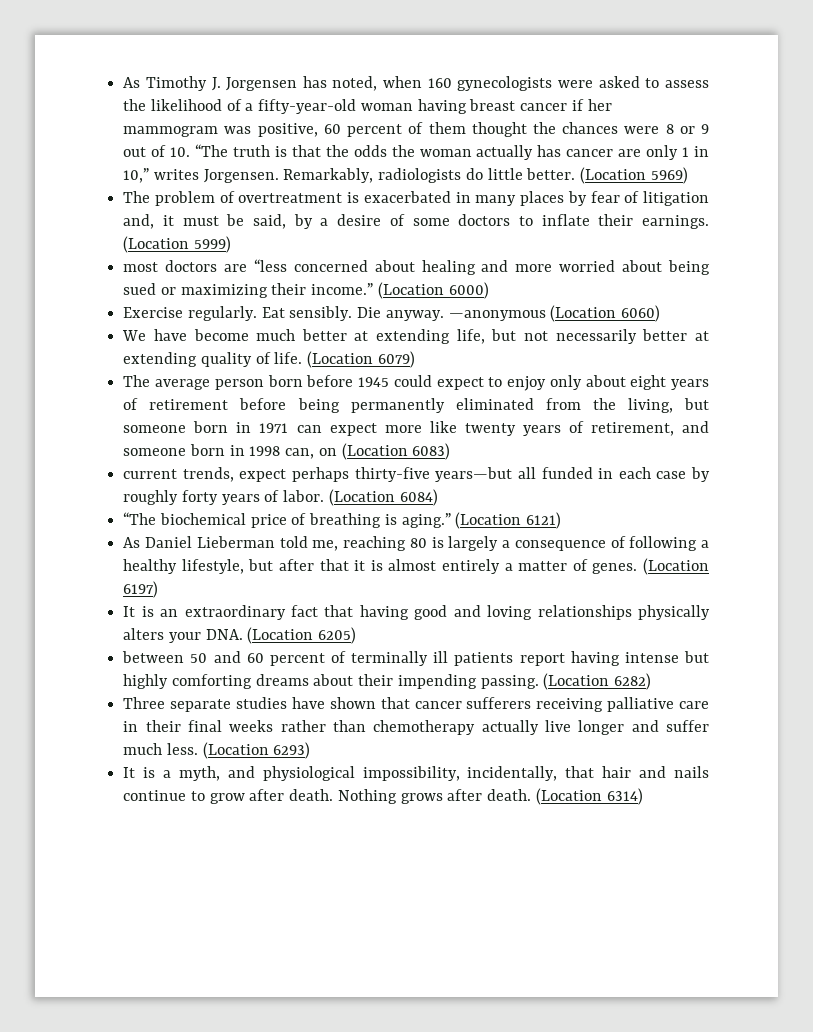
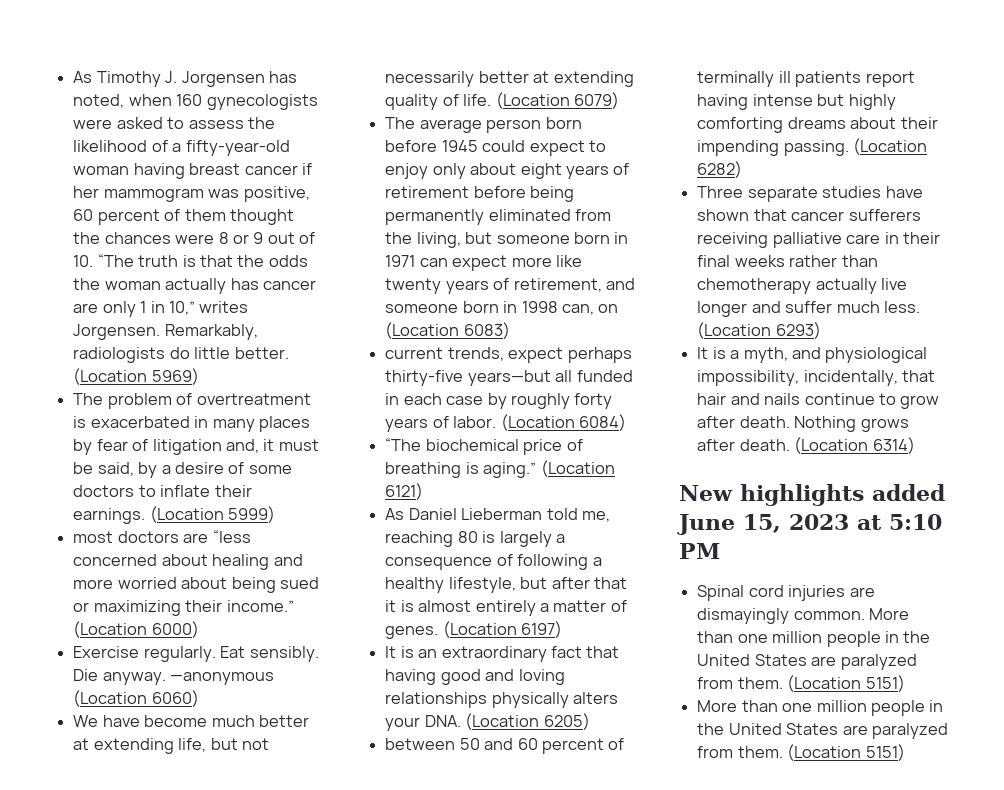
+ New highlights added June 15, 2023 at 5:10 PM
+ Spinal cord injuries are dismayingly common. More than one million people in the United States are paralyzed from them. (Location 5151)
+ More than one million people in the United States are paralyzed from them. (Location 5151)

